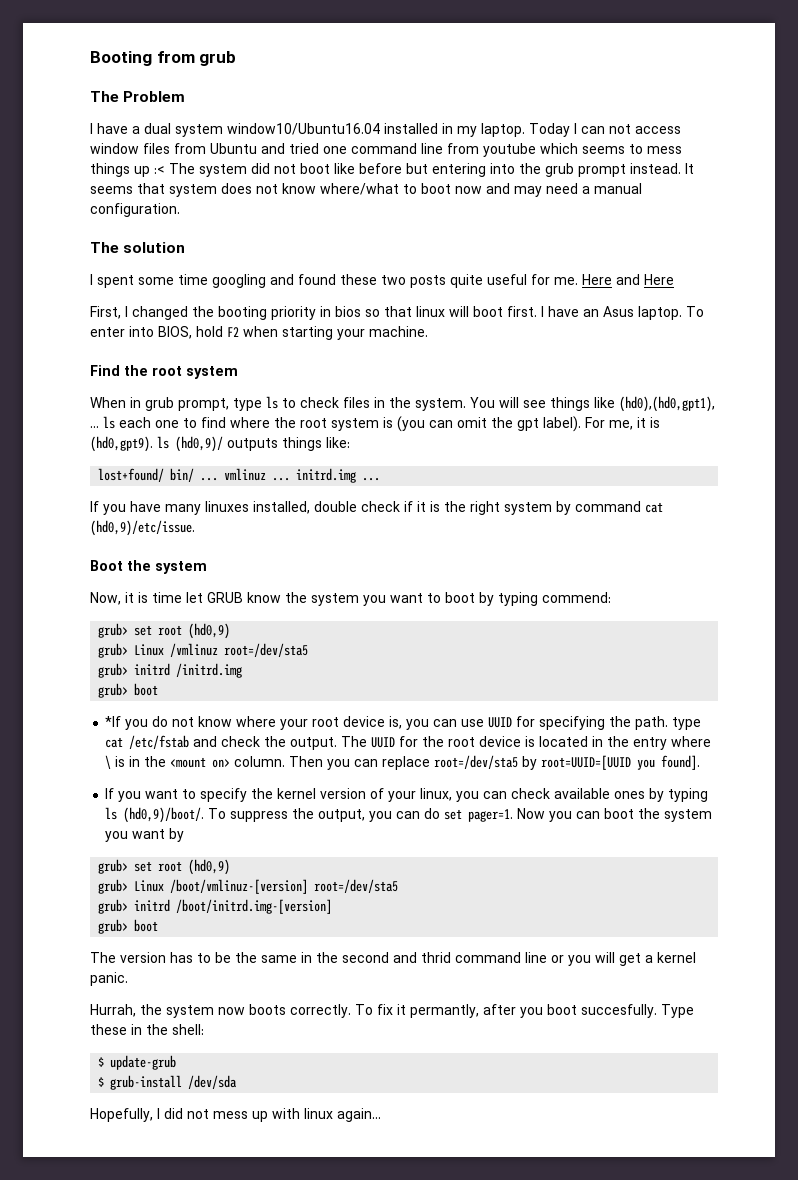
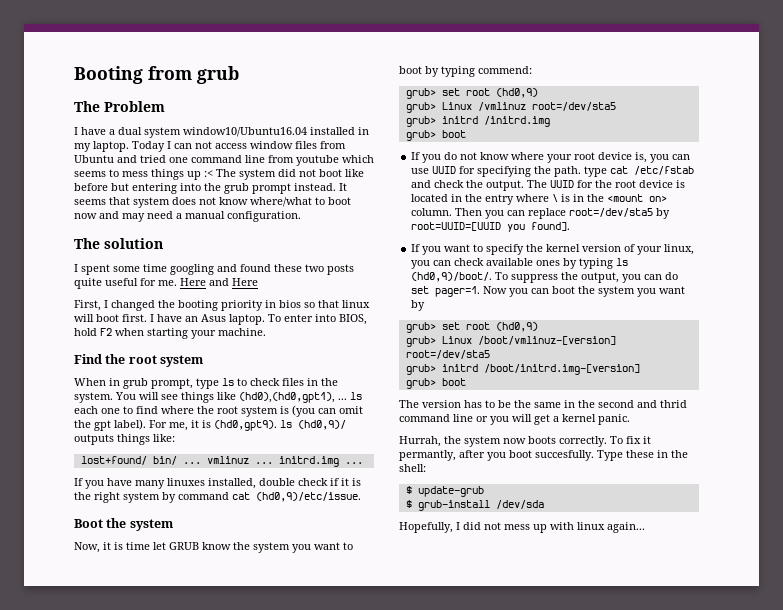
- *If you do not know where your root device is, you can use UUID for specifying the path. type cat /etc/fstab and check the output.
+ If you do not know where your root device is, you can use UUID for specifying the path. type cat /etc/fstab and check the output.

